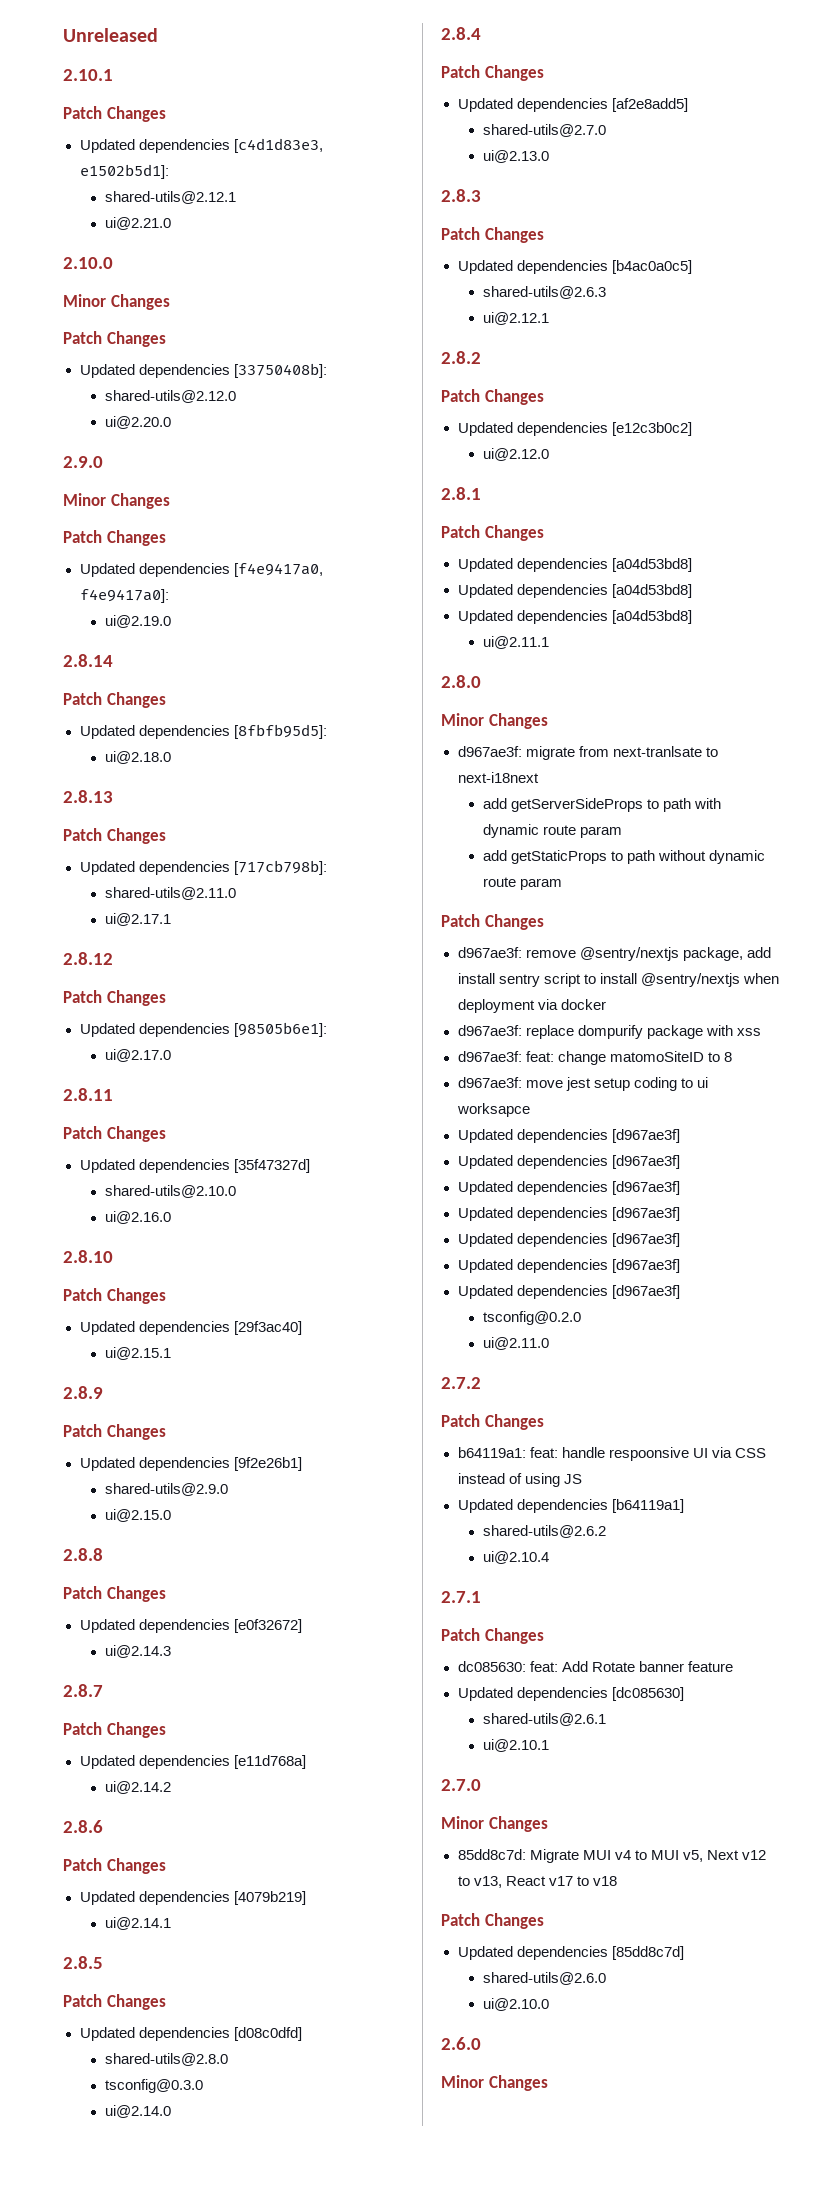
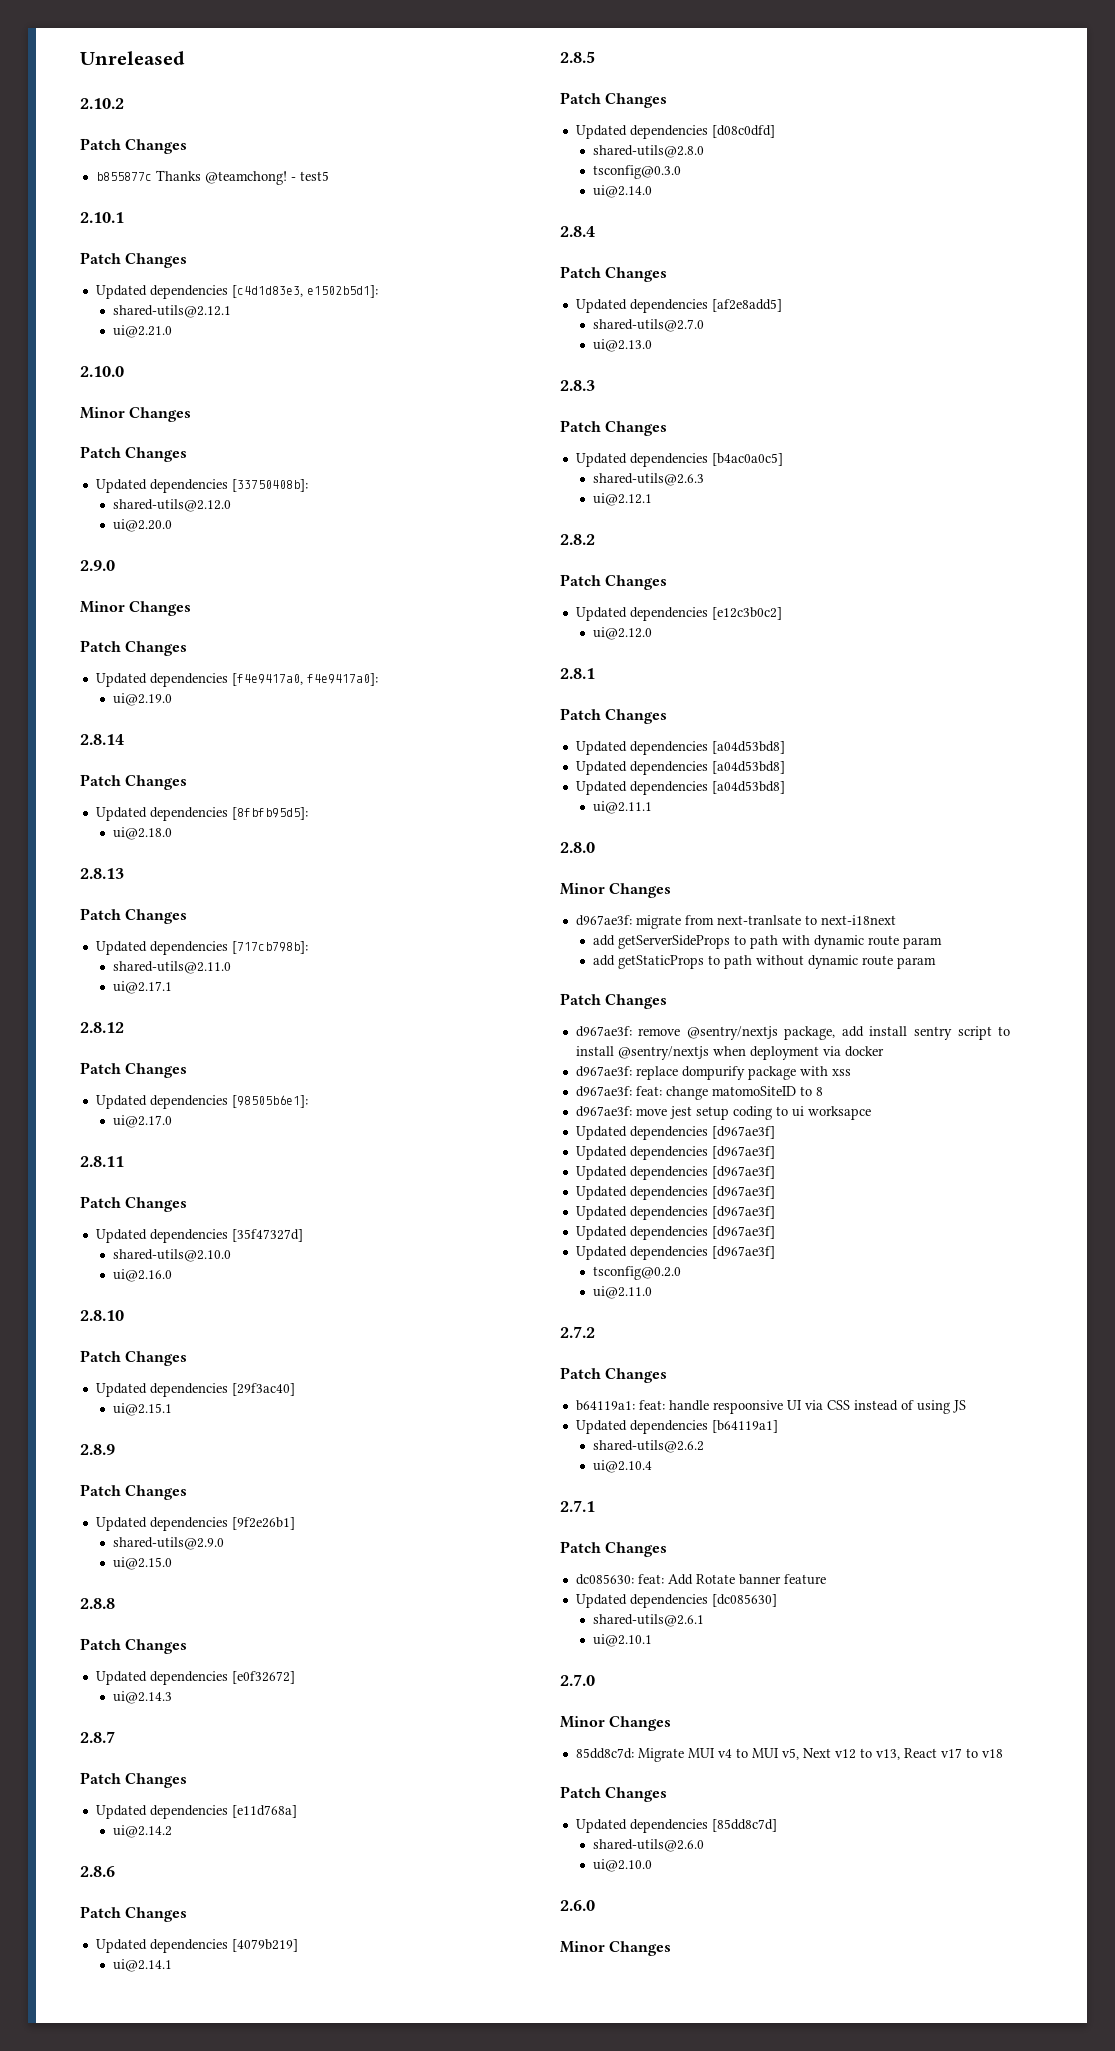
+ 2.10.2
+ Patch Changes
+ b855877c Thanks @teamchong! - test5

